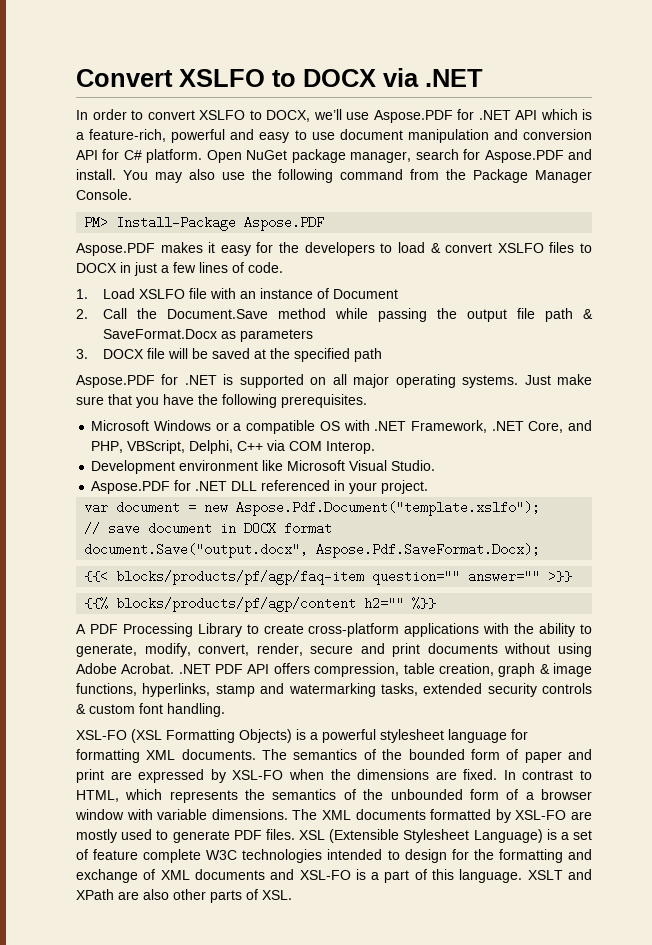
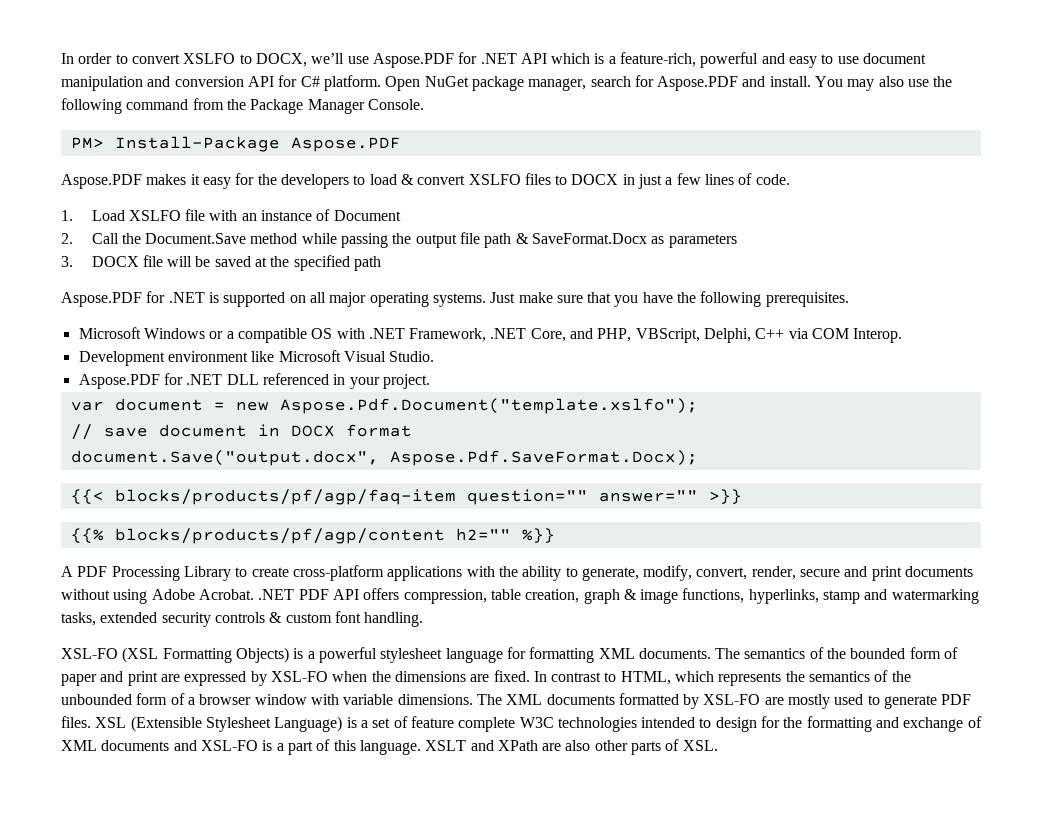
- Convert XSLFO to DOCX via .NET

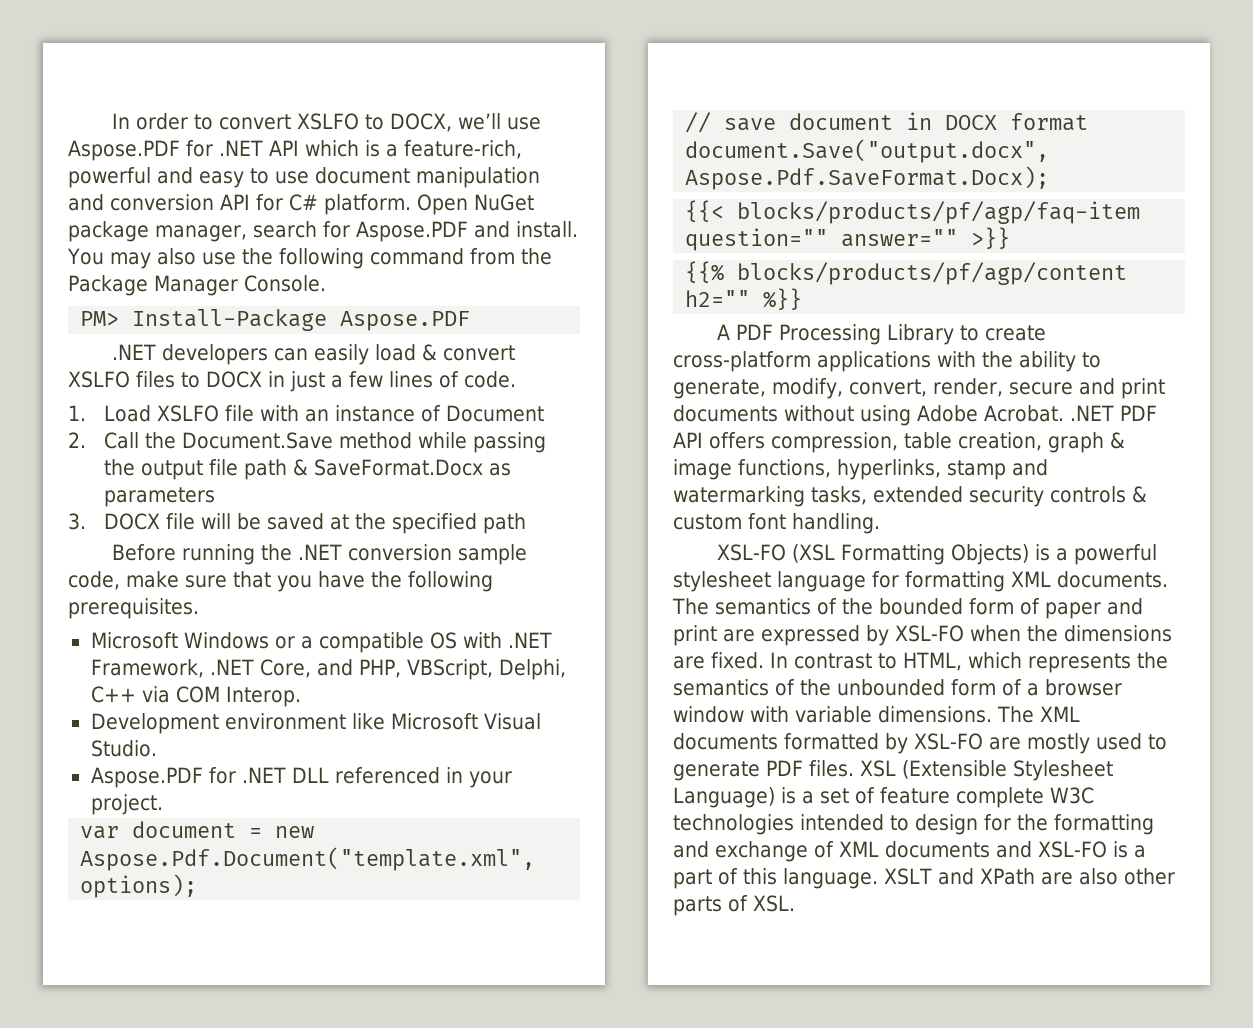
- Aspose.PDF makes it easy for the developers to load & convert XSLFO files to DOCX in just a few lines of code.
+ .NET developers can easily load & convert XSLFO files to DOCX in just a few lines of code.
- Aspose.PDF for .NET is supported on all major operating systems. Just make sure that you have the following prerequisites.
+ Before running the .NET conversion sample code, make sure that you have the following prerequisites.
- var document = new Aspose.Pdf.Document("template.xslfo");
+ var document = new Aspose.Pdf.Document("template.xml", options);

